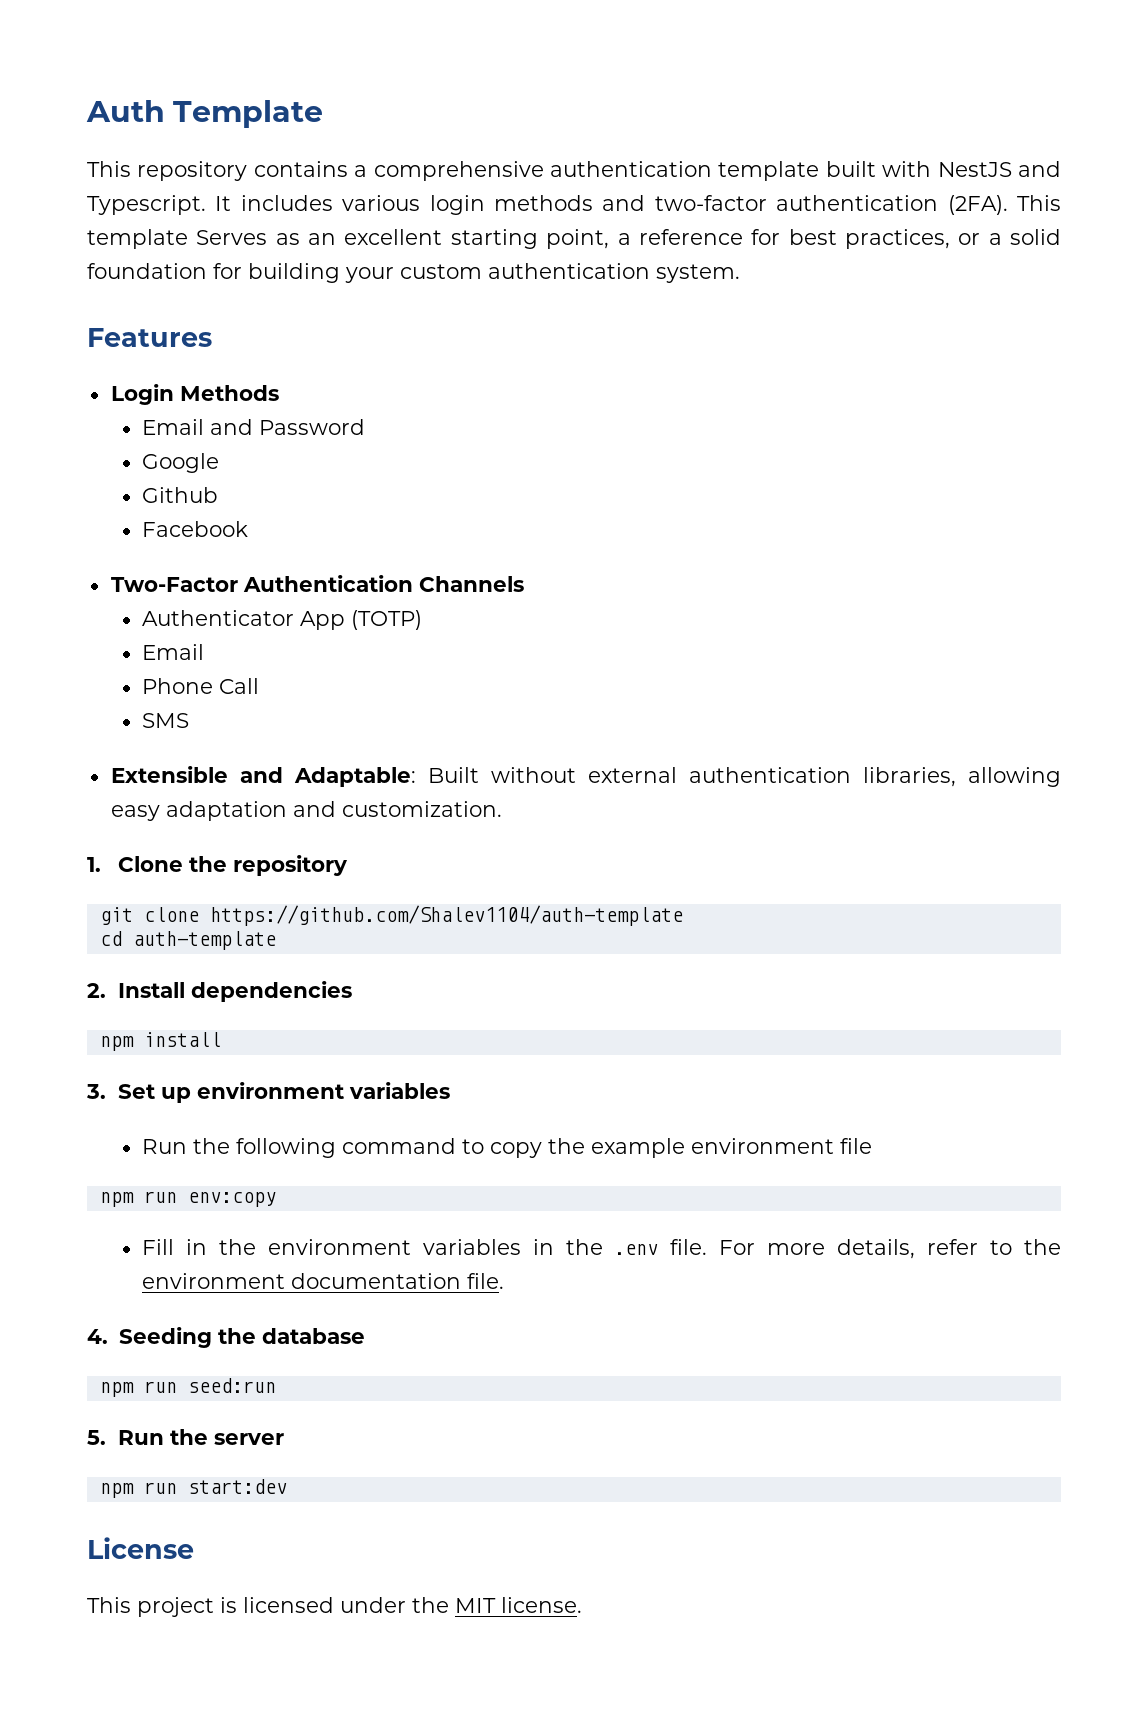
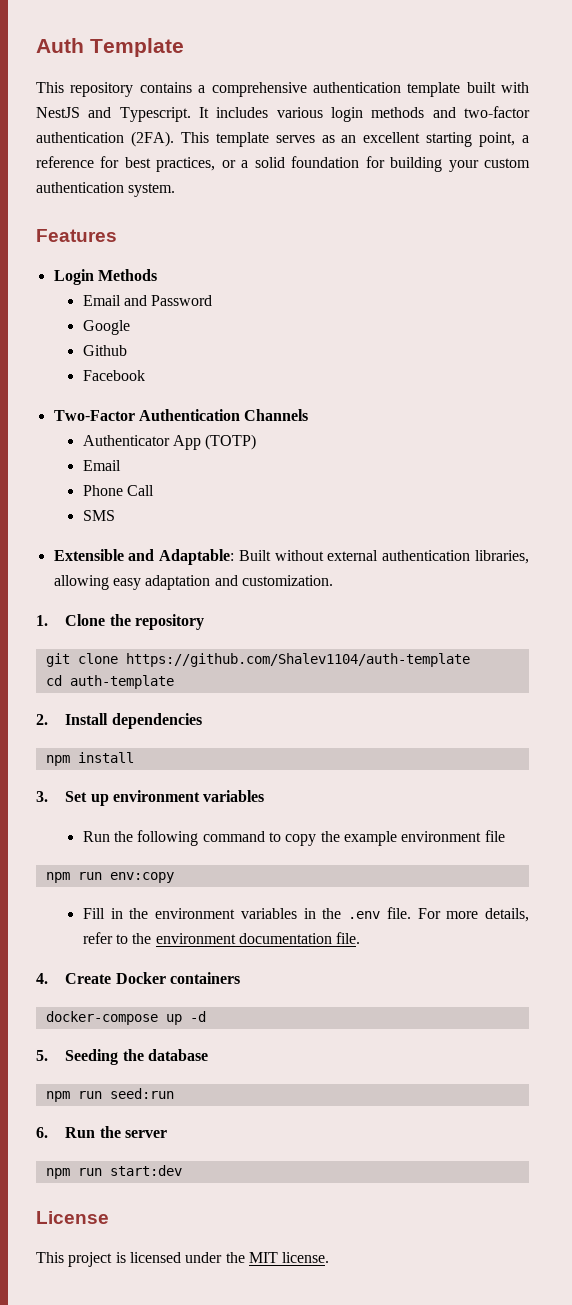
- This template Serves as an excellent starting point, a reference for best practices, or a solid foundation for building your custom authentication system.
+ This template serves as an excellent starting point, a reference for best practices, or a solid foundation for building your custom authentication system.
- 4. Seeding the database
+ 4. Create Docker containers
+ docker-compose up -d
+ 5. Seeding the database
- 5. Run the server
+ 6. Run the server

